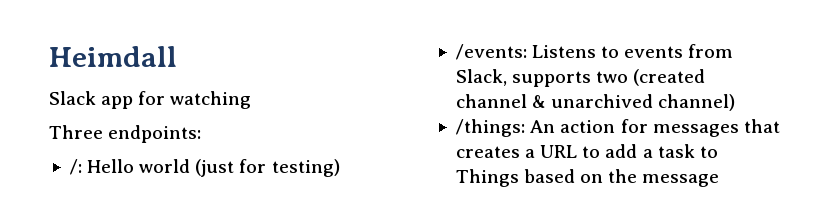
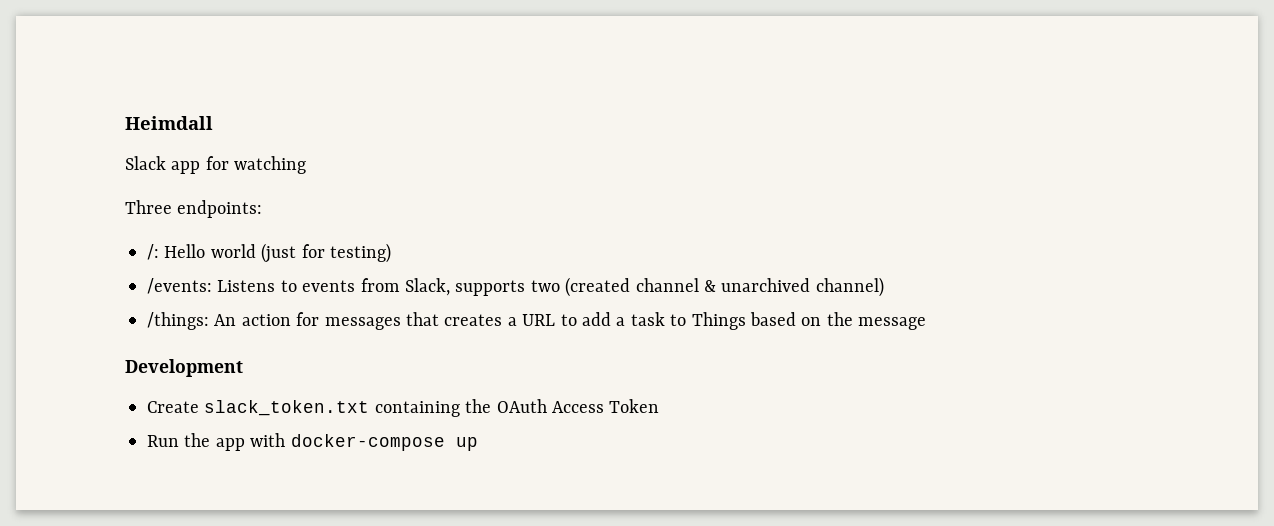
+ Development
+ Create slack_token.txt containing the OAuth Access Token
+ Run the app with docker-compose up

